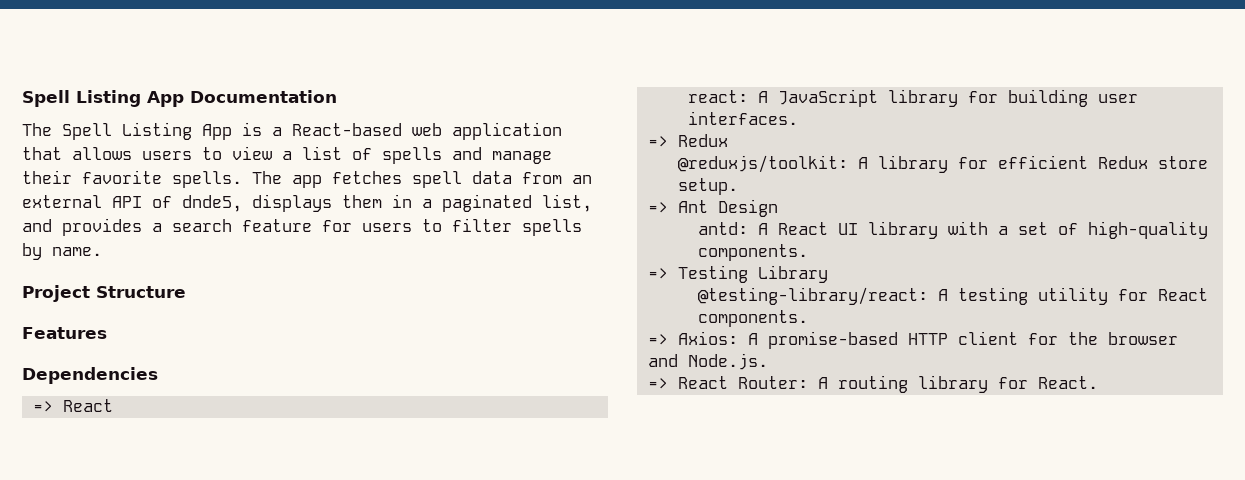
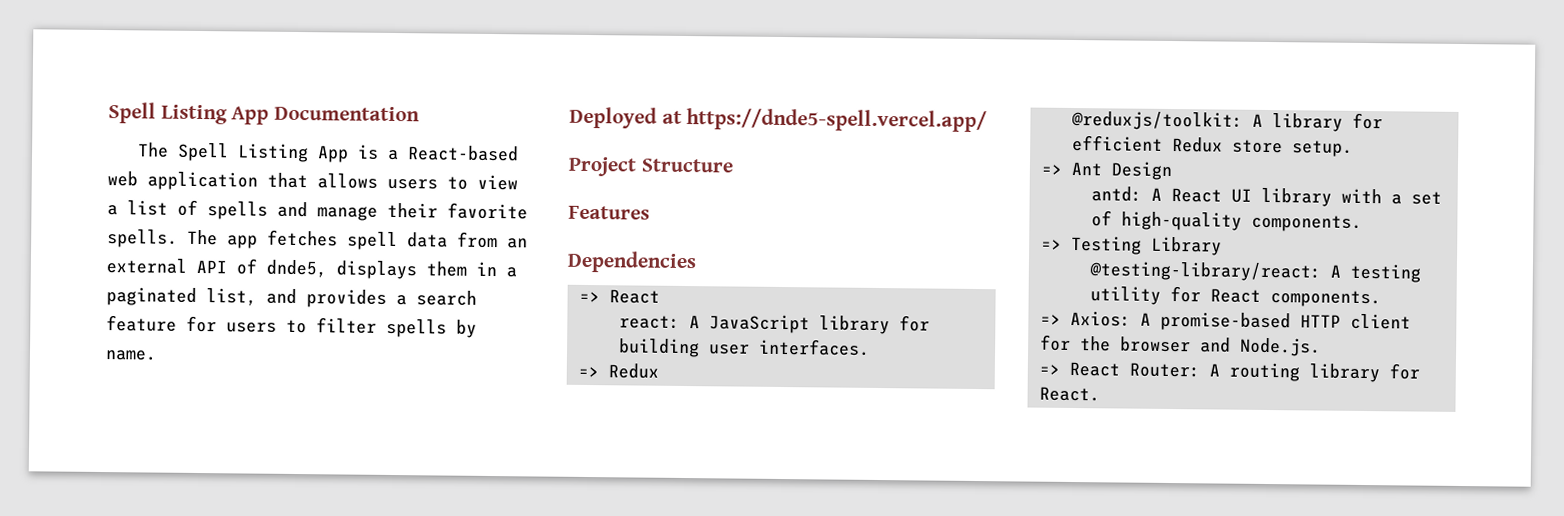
+ Deployed at https://dnde5-spell.vercel.app/

